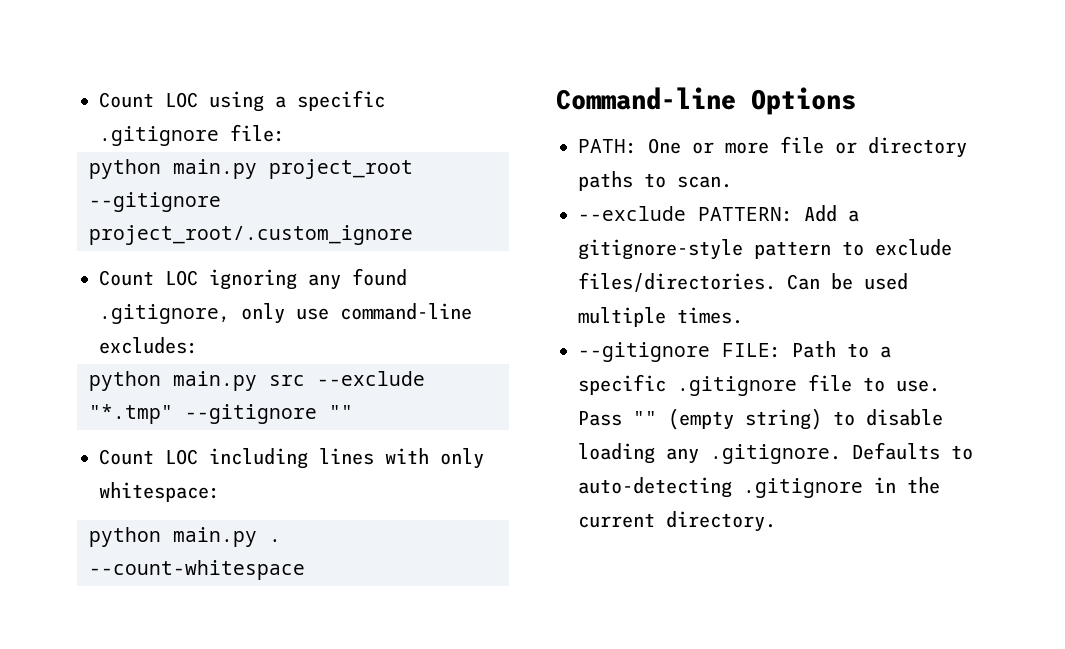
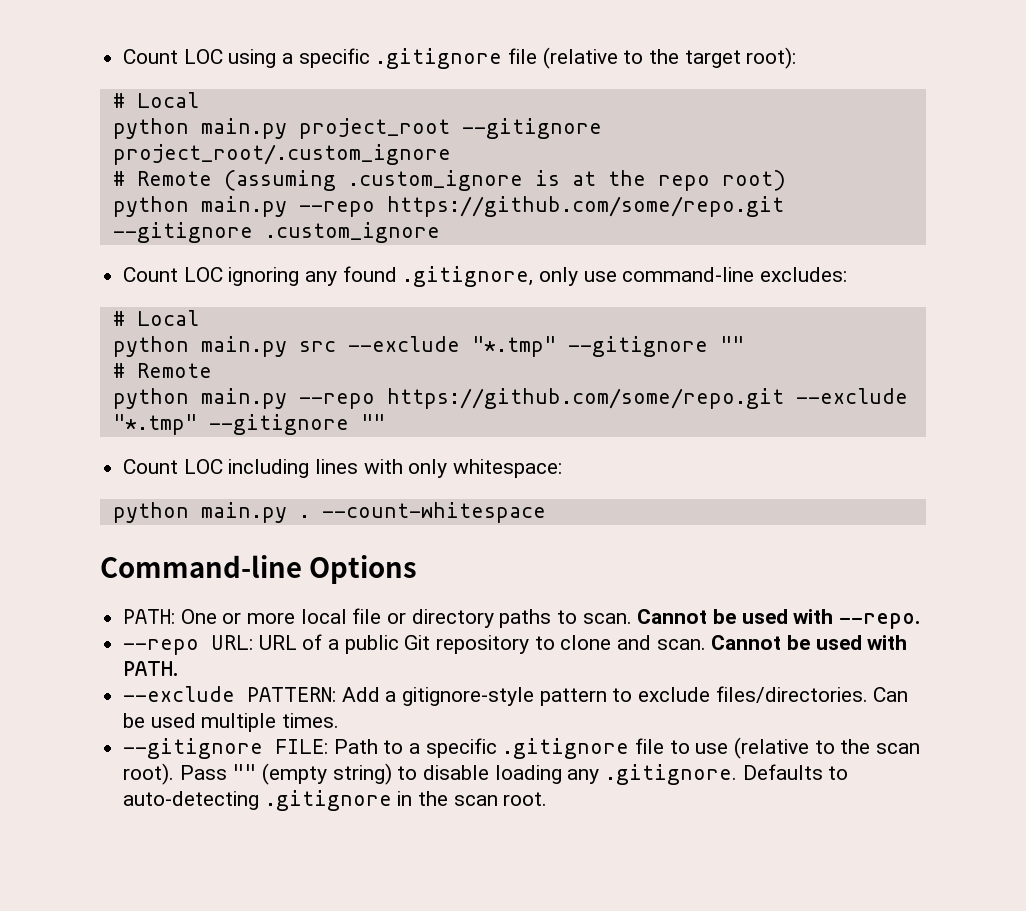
- Count LOC using a specific .gitignore file:
+ Count LOC using a specific .gitignore file (relative to the target root):
+ # Local
+ # Remote (assuming .custom_ignore is at the repo root)
+ python main.py --repo https://github.com/some/repo.git --gitignore .custom_ignore
  Count LOC ignoring any found .gitignore, only use command-line excludes:
+ # Local
  python main.py src --exclude "*.tmp" --gitignore ""
+ # Remote
+ python main.py --repo https://github.com/some/repo.git --exclude "*.tmp" --gitignore ""
- PATH: One or more file or directory paths to scan.
+ PATH: One or more local file or directory paths to scan. Cannot be used with --repo.
+ --repo URL: URL of a public Git repository to clone and scan. Cannot be used with PATH.
- --gitignore FILE: Path to a specific .gitignore file to use.
+ --gitignore FILE: Path to a specific .gitignore file to use (relative to the scan root).
- Pass "" (empty string) to disable loading any .gitignore. Defaults to auto-detecting .gitignore in the current directory.
+ Pass "" (empty string) to disable loading any .gitignore. Defaults to auto-detecting .gitignore in the scan root.

